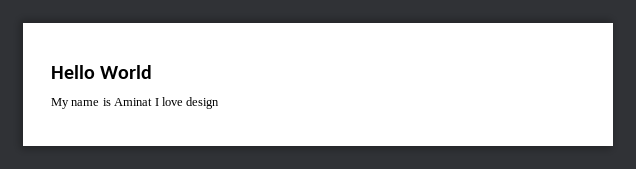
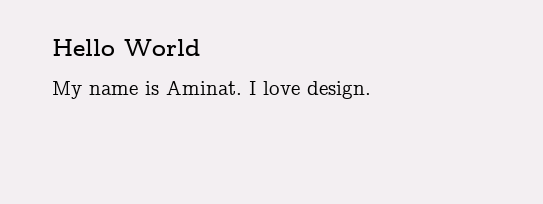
- My name is Aminat I love design
+ My name is Aminat. I love design.

